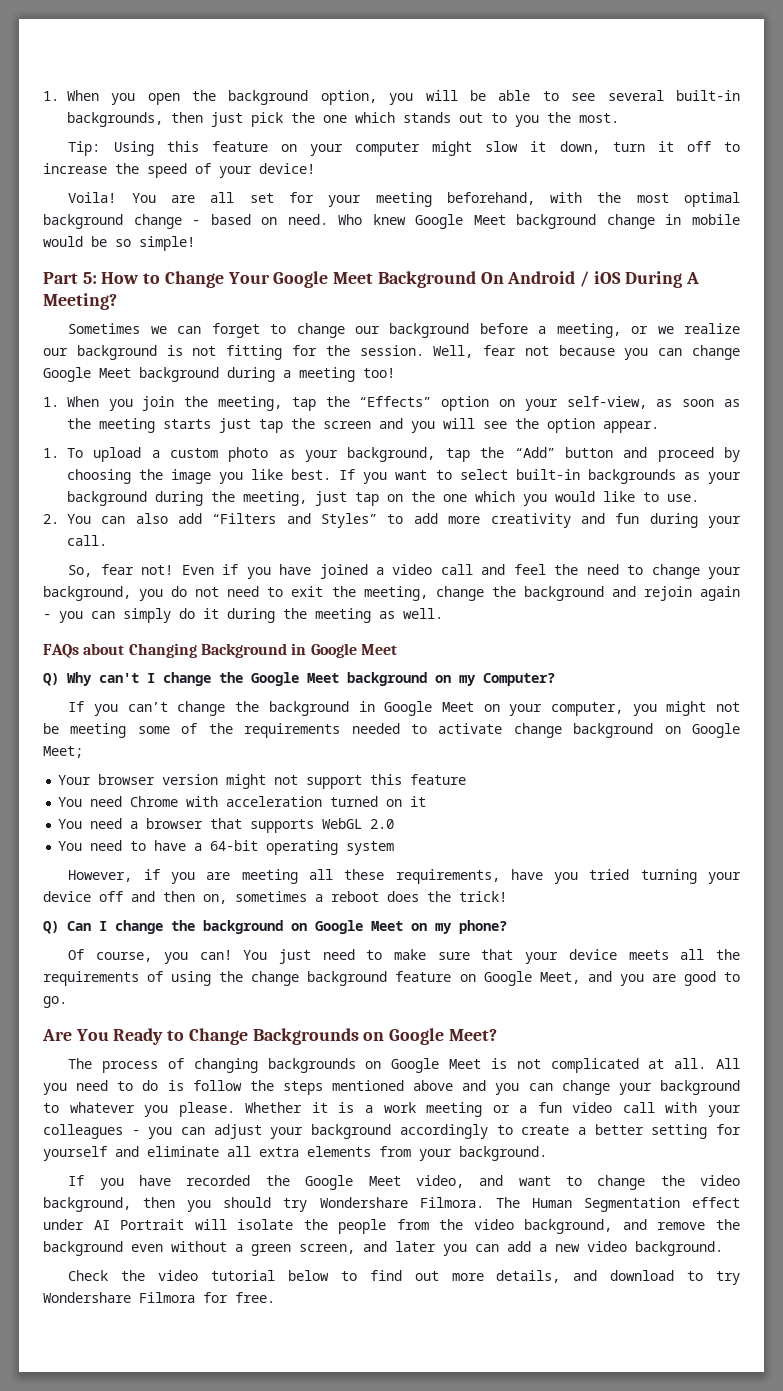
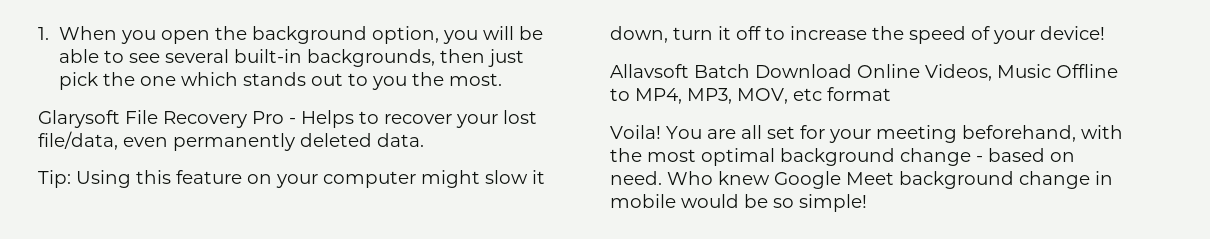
+ Glarysoft File Recovery Pro - Helps to recover your lost file/data, even permanently deleted data.
+ Allavsoft Batch Download Online Videos, Music Offline to MP4, MP3, MOV, etc format
- Part 5: How to Change Your Google Meet Background On Android / iOS During A Meeting?
- Sometimes we can forget to change our background before a meeting, or we realize our background is not fitting for the session. Well, fear not because you can change Google Meet background during a meeting too!
- 1. When you join the meeting, tap the “Effects” option on your self-view, as soon as the meeting starts just tap the screen and you will see the option appear.
- 1. To upload a custom photo as your background, tap the “Add” button and proceed by choosing the image you like best. If you want to select built-in backgrounds as your background during the meeting, just tap on the one which you would like to use.
- 2. You can also add “Filters and Styles” to add more creativity and fun during your call.
- So, fear not! Even if you have joined a video call and feel the need to change your background, you do not need to exit the meeting, change the background and rejoin again - you can simply do it during the meeting as well.
- FAQs about Changing Background in Google Meet
- Q) Why can't I change the Google Meet background on my Computer?
- If you can’t change the background in Google Meet on your computer, you might not be meeting some of the requirements needed to activate change background on Google Meet;
- Your browser version might not support this feature
- You need Chrome with acceleration turned on it
- You need a browser that supports WebGL 2.0
- You need to have a 64-bit operating system
- However, if you are meeting all these requirements, have you tried turning your device off and then on, sometimes a reboot does the trick!
- Q) Can I change the background on Google Meet on my phone?
- Of course, you can! You just need to make sure that your device meets all the requirements of using the change background feature on Google Meet, and you are good to go.
- Are You Ready to Change Backgrounds on Google Meet?
- The process of changing backgrounds on Google Meet is not complicated at all. All you need to do is follow the steps mentioned above and you can change your background to whatever you please. Whether it is a work meeting or a fun video call with your colleagues - you can adjust your background accordingly to create a better setting for yourself and eliminate all extra elements from your background.
- If you have recorded the Google Meet video, and want to change the video background, then you should try Wondershare Filmora. The Human Segmentation effect under AI Portrait will isolate the people from the video background, and remove the background even without a green screen, and later you can add a new video background.
- Check the video tutorial below to find out more details, and download to try Wondershare Filmora for free.

